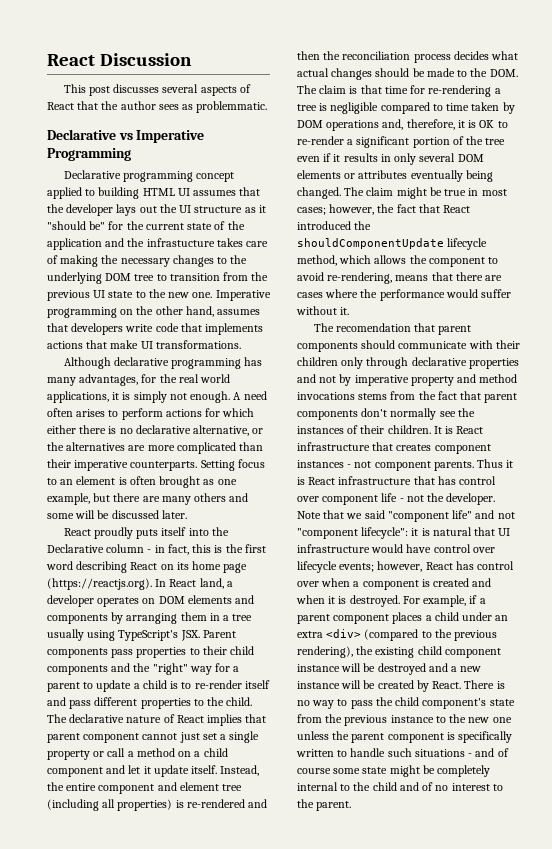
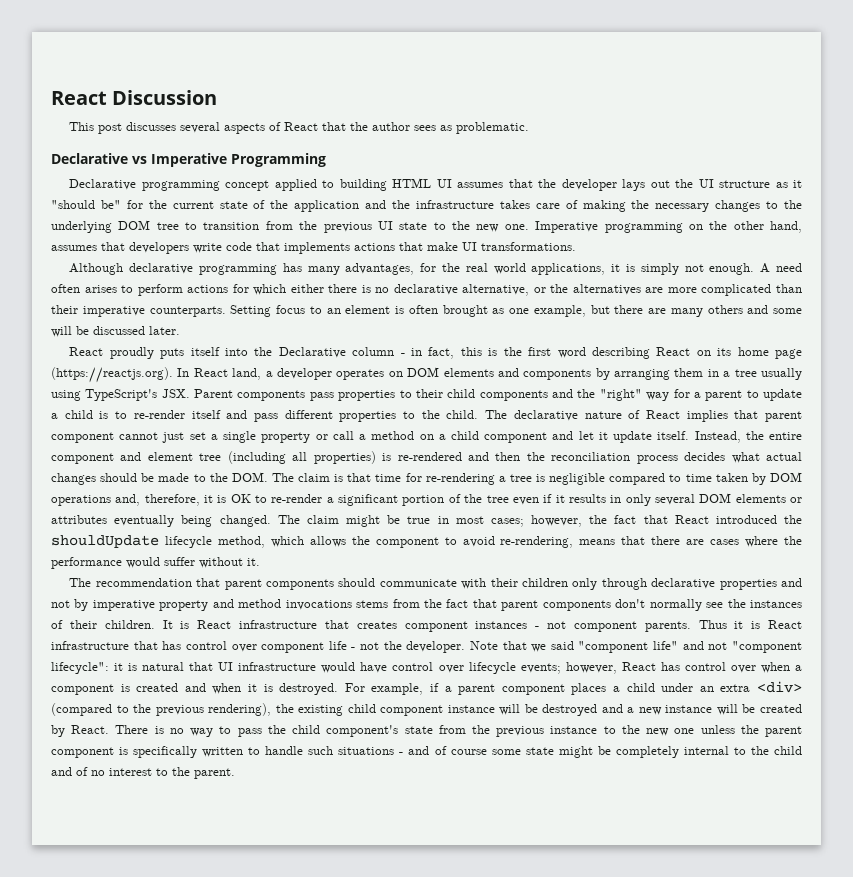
- This post discusses several aspects of React that the author sees as problemmatic.
+ This post discusses several aspects of React that the author sees as problematic.
- Declarative programming concept applied to building HTML UI assumes that the developer lays out the UI structure as it "should be" for the current state of the application and the infrastucture takes care of making the necessary changes to the underlying DOM tree to transition from the previous UI state to the new one.
+ Declarative programming concept applied to building HTML UI assumes that the developer lays out the UI structure as it "should be" for the current state of the application and the infrastructure takes care of making the necessary changes to the underlying DOM tree to transition from the previous UI state to the new one.
- The claim might be true in most cases; however, the fact that React introduced the shouldComponentUpdate lifecycle method, which allows the component to avoid re-rendering, means that there are cases where the performance would suffer without it.
+ The claim might be true in most cases; however, the fact that React introduced the shouldUpdate lifecycle method, which allows the component to avoid re-rendering, means that there are cases where the performance would suffer without it.
- The recomendation that parent components should communicate with their children only through declarative properties and not by imperative property and method invocations stems from the fact that parent components don't normally see the instances of their children.
+ The recommendation that parent components should communicate with their children only through declarative properties and not by imperative property and method invocations stems from the fact that parent components don't normally see the instances of their children.

